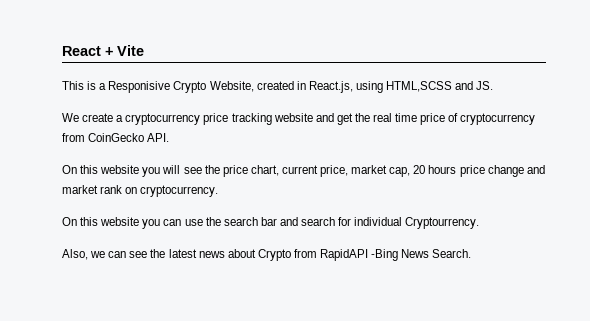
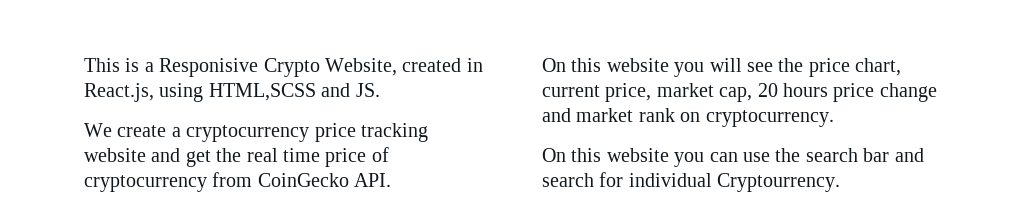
- React + Vite
- Also, we can see the latest news about Crypto from RapidAPI -Bing News Search.

